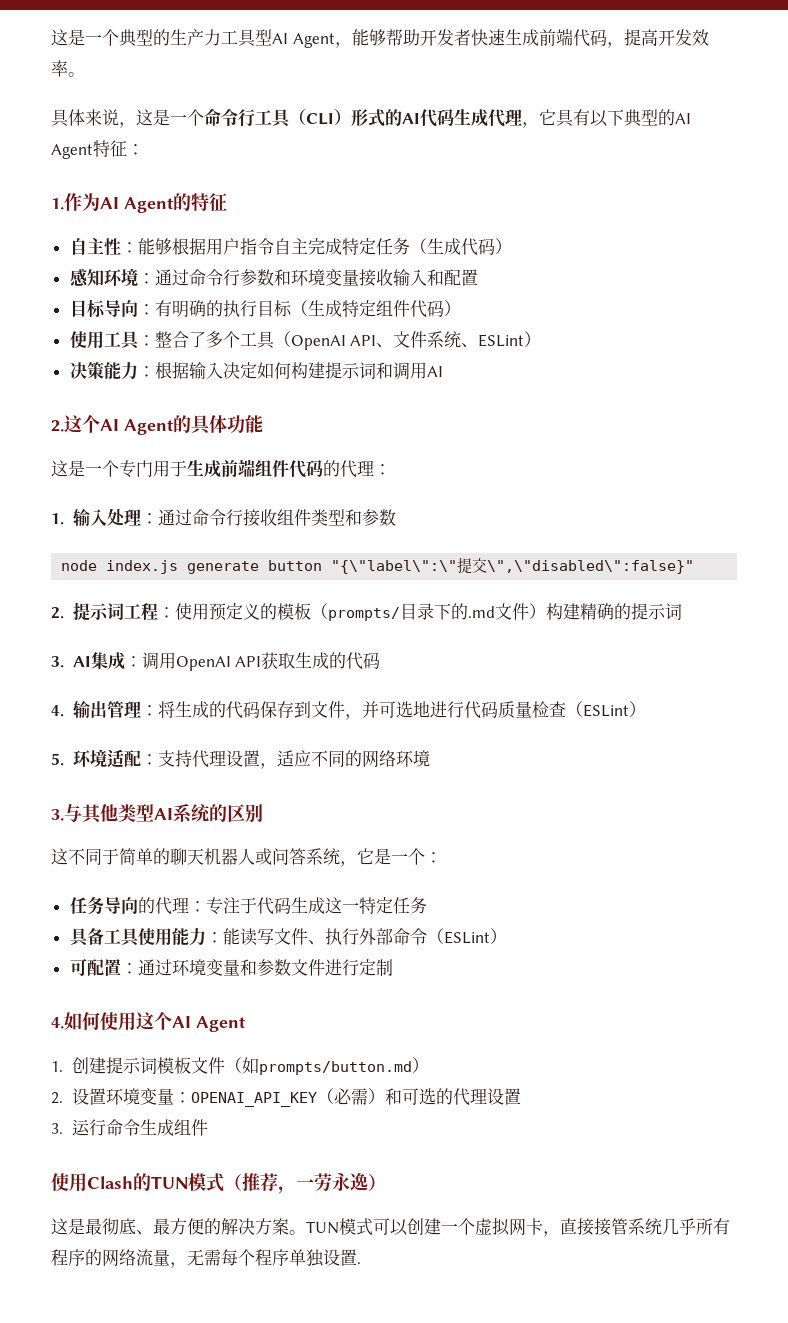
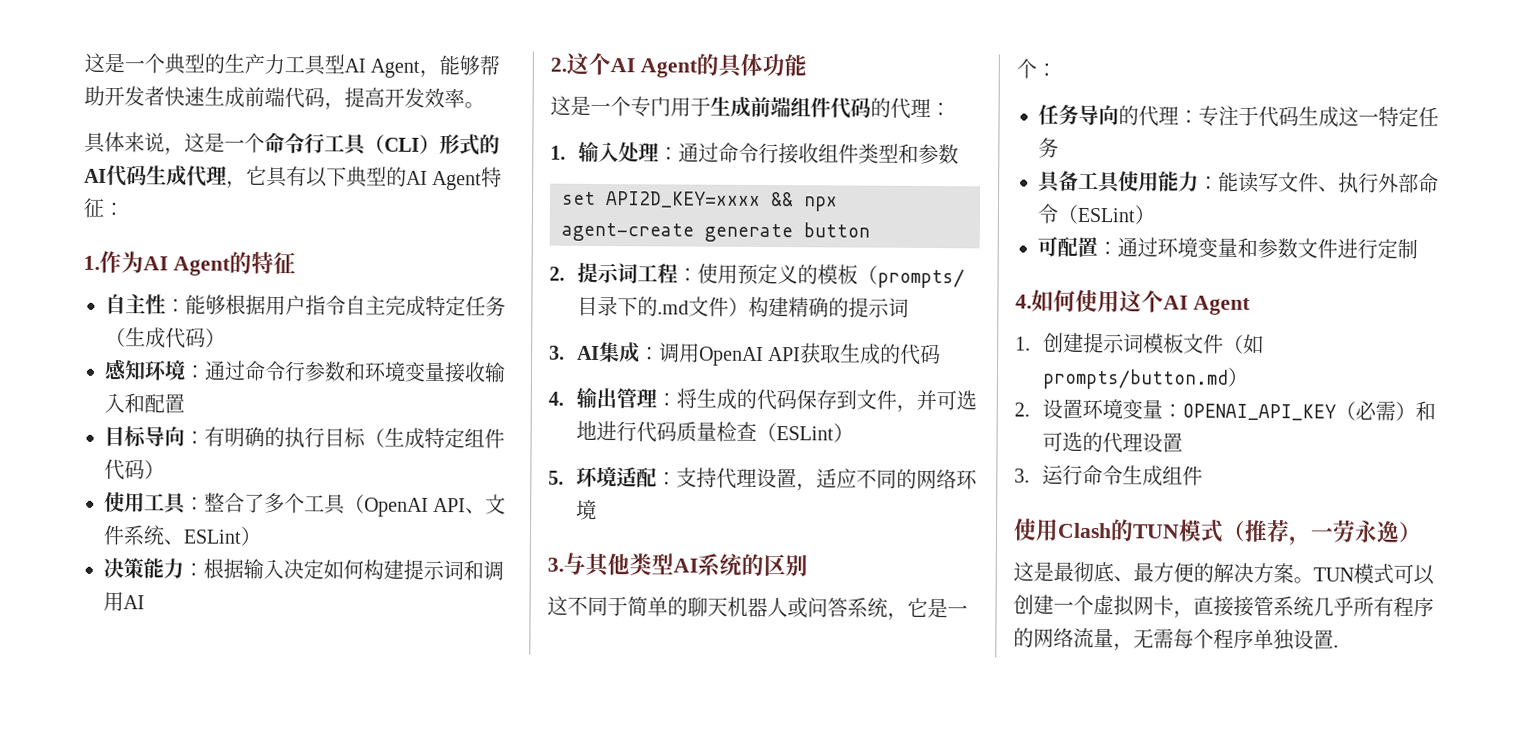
- node index.js generate button "{\"label\":\"提交\",\"disabled\":false}"
+ set API2D_KEY=xxxx && npx agent-create generate button

